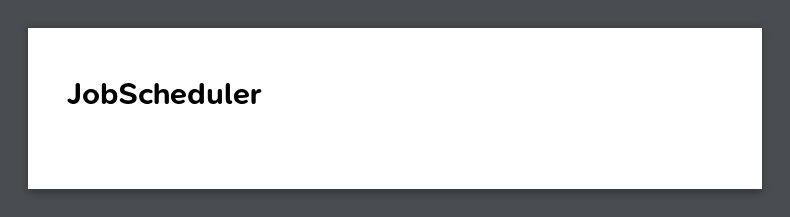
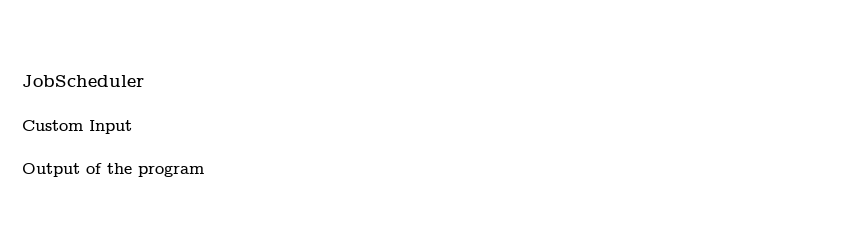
+ Custom Input
+ Output of the program

